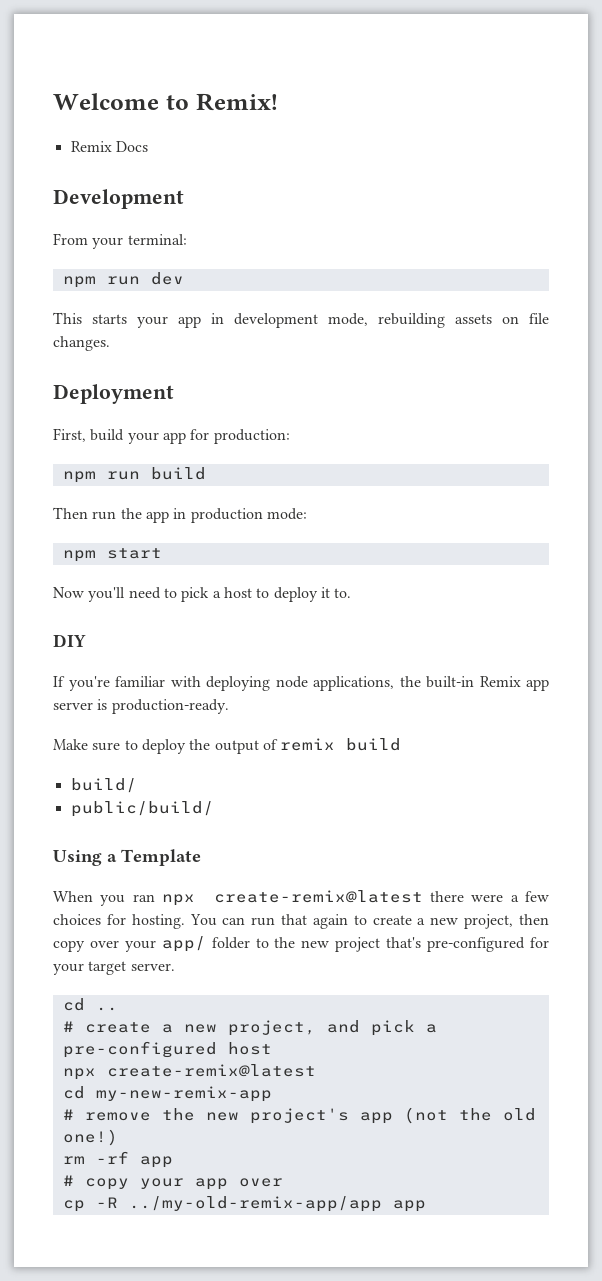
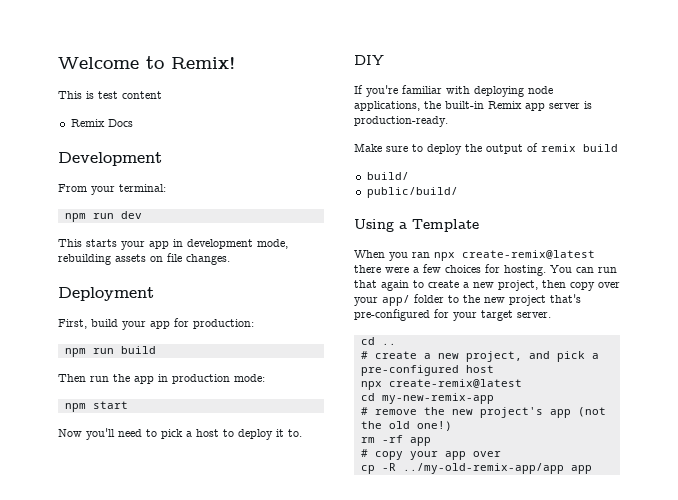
+ This is test content

